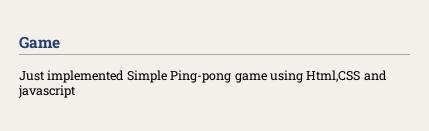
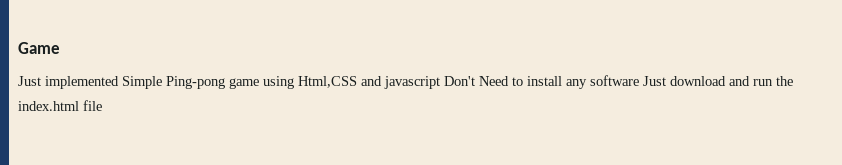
- Just implemented Simple Ping-pong game using Html,CSS and javascript
+ Just implemented Simple Ping-pong game using Html,CSS and javascript Don't Need to install any software Just download and run the index.html file

